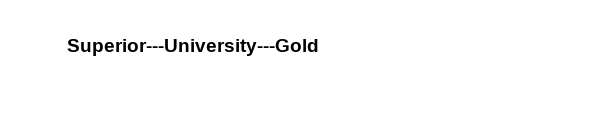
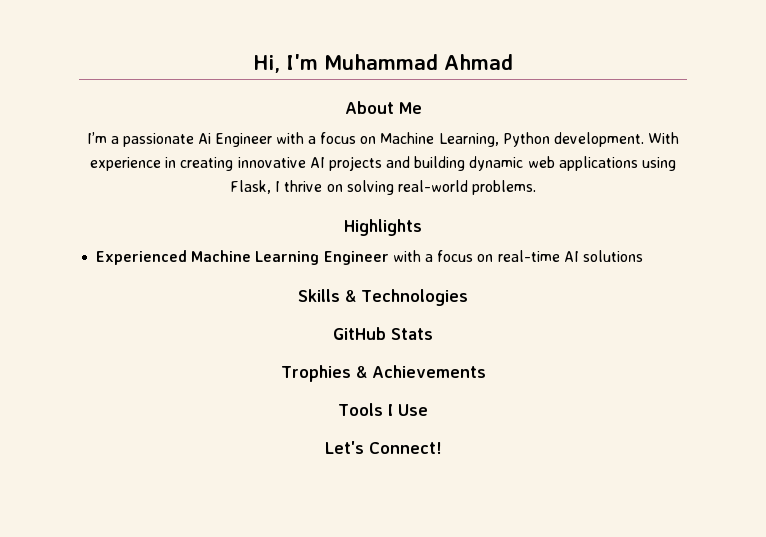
- Superior---University---Gold
+ Hi, I'm Muhammad Ahmad
+ About Me
+ I’m a passionate Ai Engineer with a focus on Machine Learning, Python development. With experience in creating innovative AI projects and building dynamic web applications using Flask, I thrive on solving real-world problems.
+ Highlights
+ Experienced Machine Learning Engineer with a focus on real-time AI solutions
+ Skills & Technologies
+ GitHub Stats
+ Trophies & Achievements
+ Tools I Use
+ Let's Connect!

